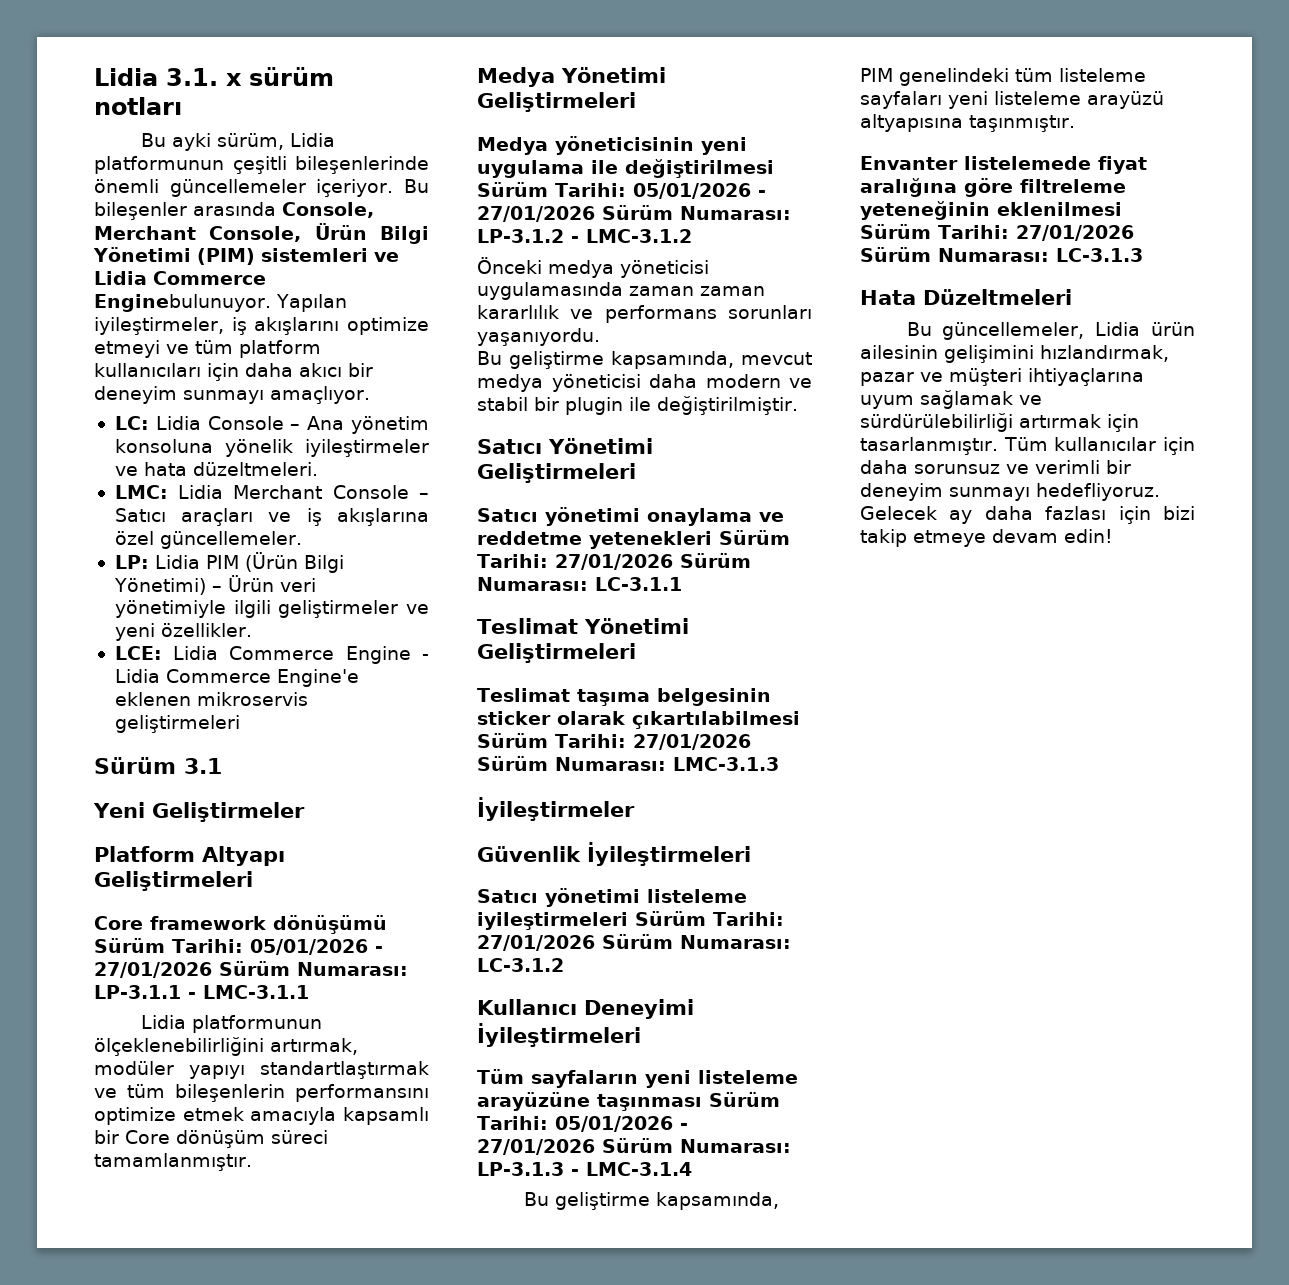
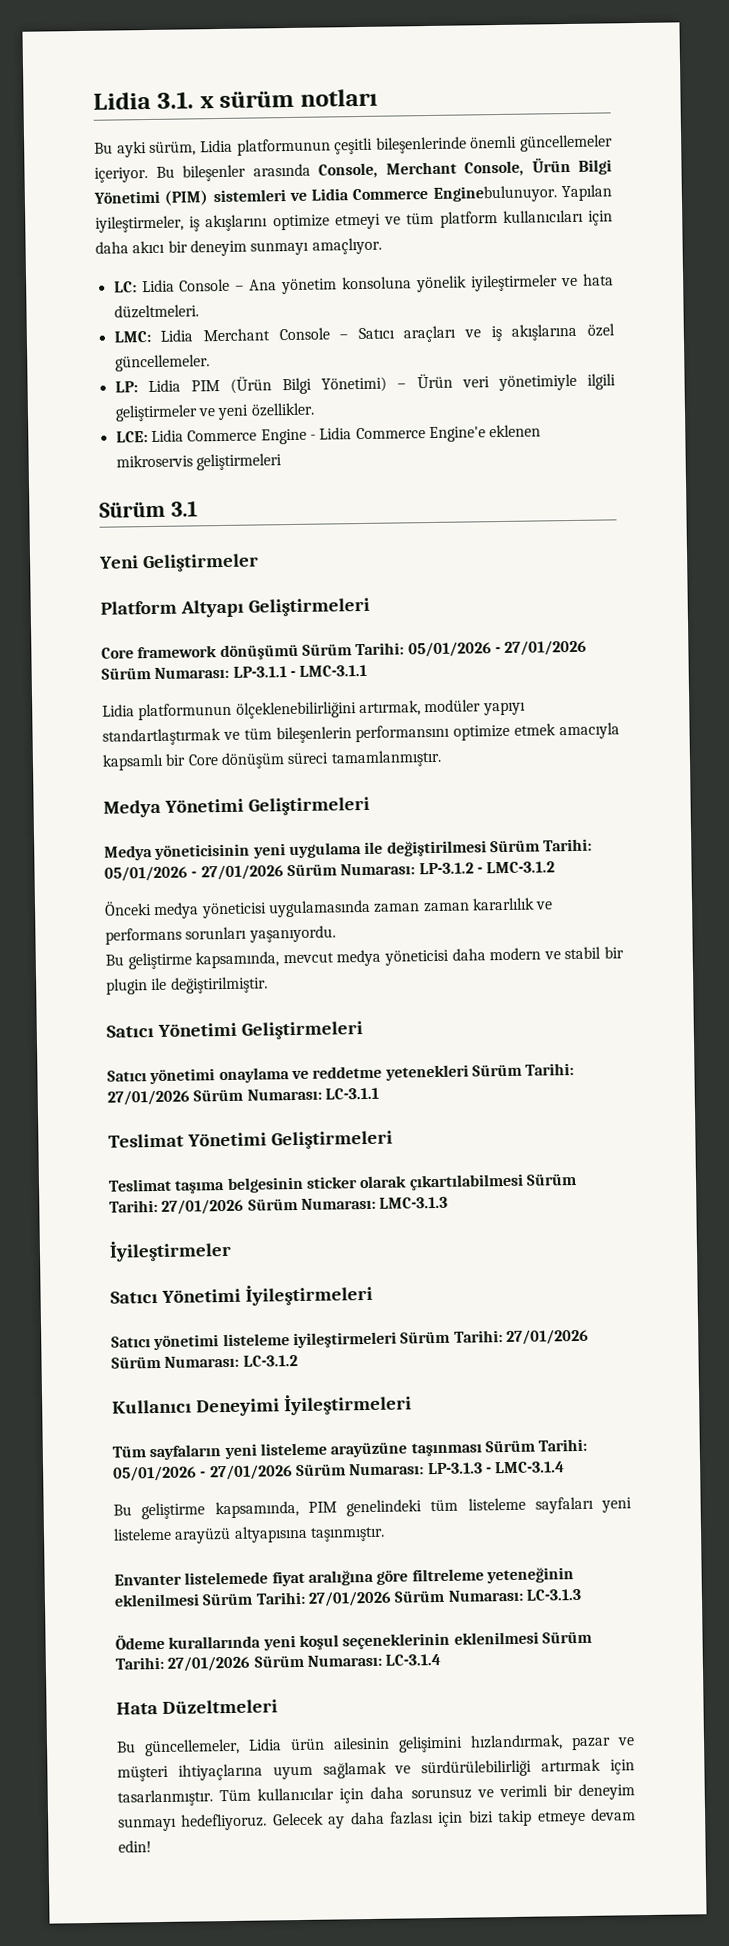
- Güvenlik İyileştirmeleri
+ Satıcı Yönetimi İyileştirmeleri
+ Ödeme kurallarında yeni koşul seçeneklerinin eklenilmesi Sürüm Tarihi: 27/01/2026 Sürüm Numarası: LC-3.1.4

